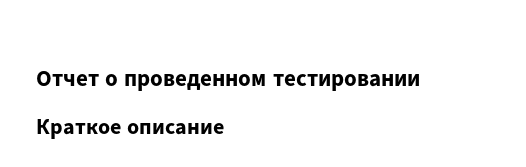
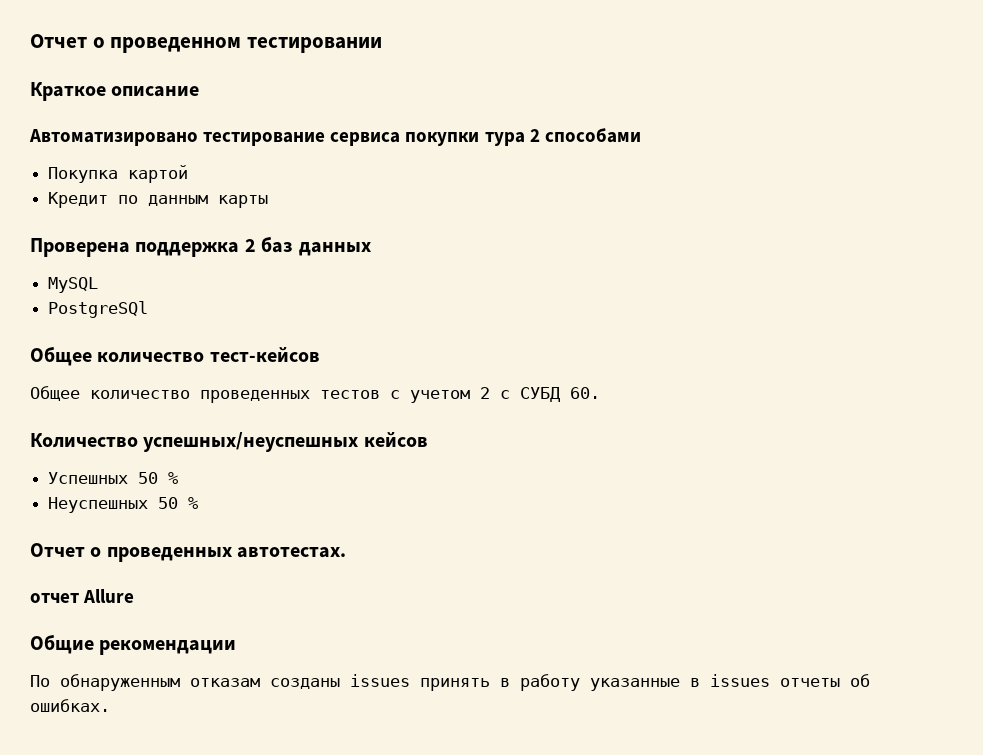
+ Автоматизировано тестирование сервиса покупки тура 2 способами
+ Покупка картой
+ Кредит по данным карты
+ Проверена поддержка 2 баз данных
+ MySQL
+ PostgreSQl
+ Общее количество тест-кейсов
+ Общее количество проведенных тестов с учетом 2 с СУБД 60.
+ Количество успешных/неуспешных кейсов
+ Успешных 50 %
+ Неуспешных 50 %
+ Отчет о проведенных автотестах.
+ отчет Allure
+ Общие рекомендации
+ По обнаруженным отказам созданы issues принять в работу указанные в issues отчеты об ошибках.

